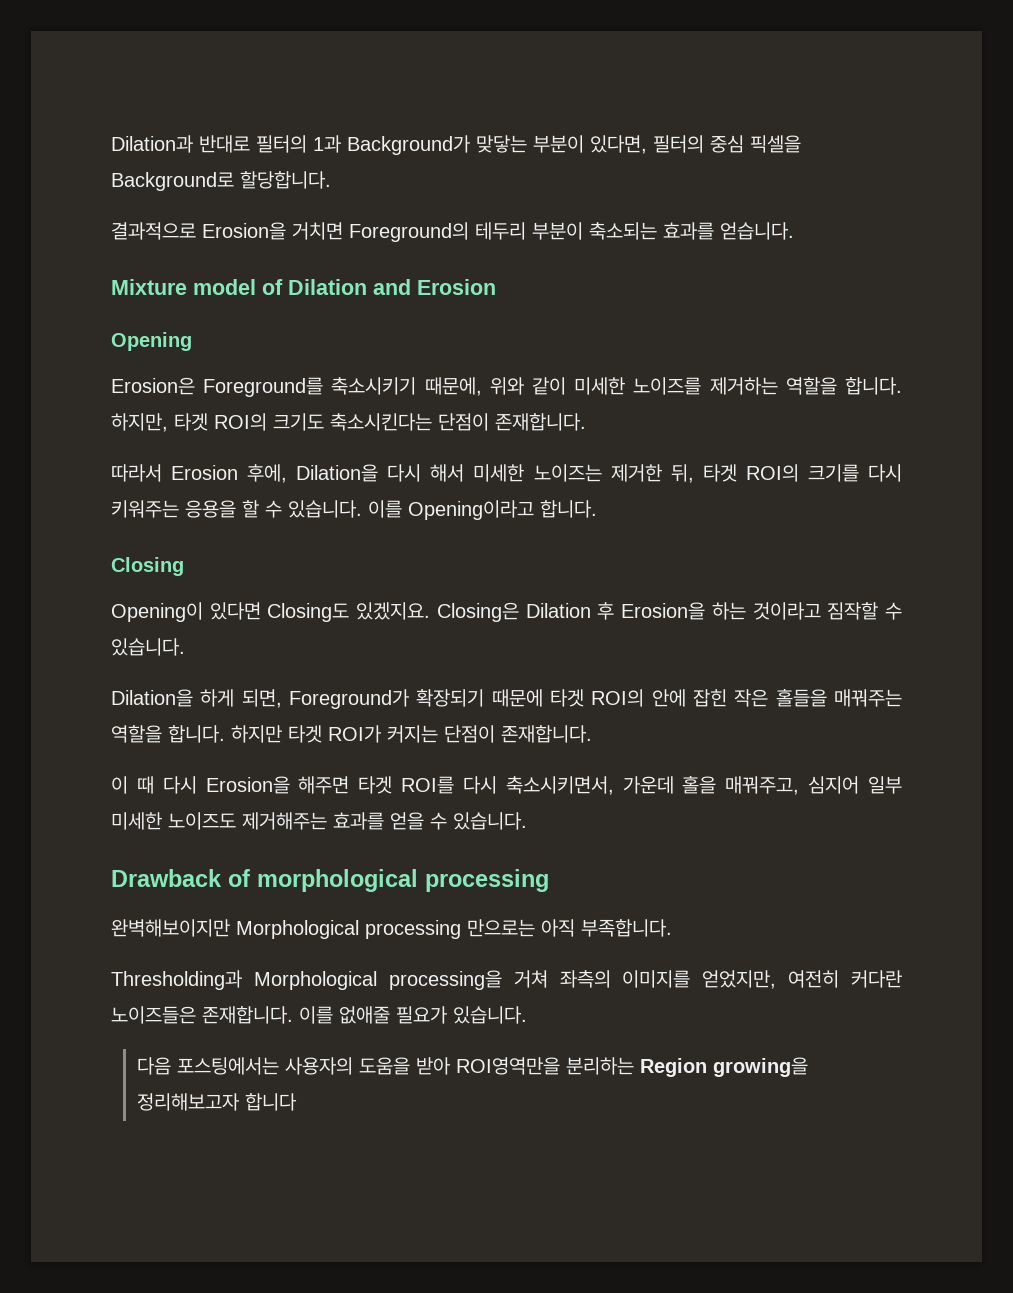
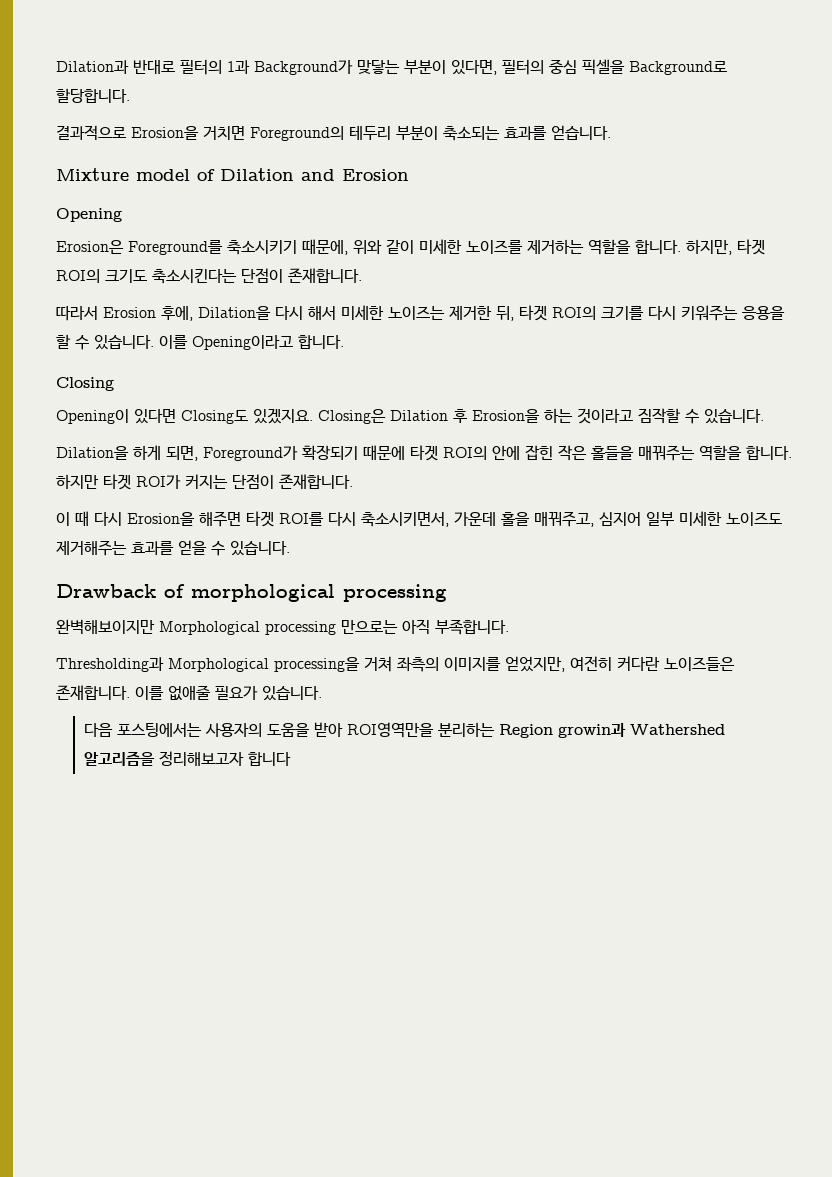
- 다음 포스팅에서는 사용자의 도움을 받아 ROI영역만을 분리하는 Region growing을 정리해보고자 합니다
+ 다음 포스팅에서는 사용자의 도움을 받아 ROI영역만을 분리하는 Region growin과 Wathershed 알고리즘을 정리해보고자 합니다

